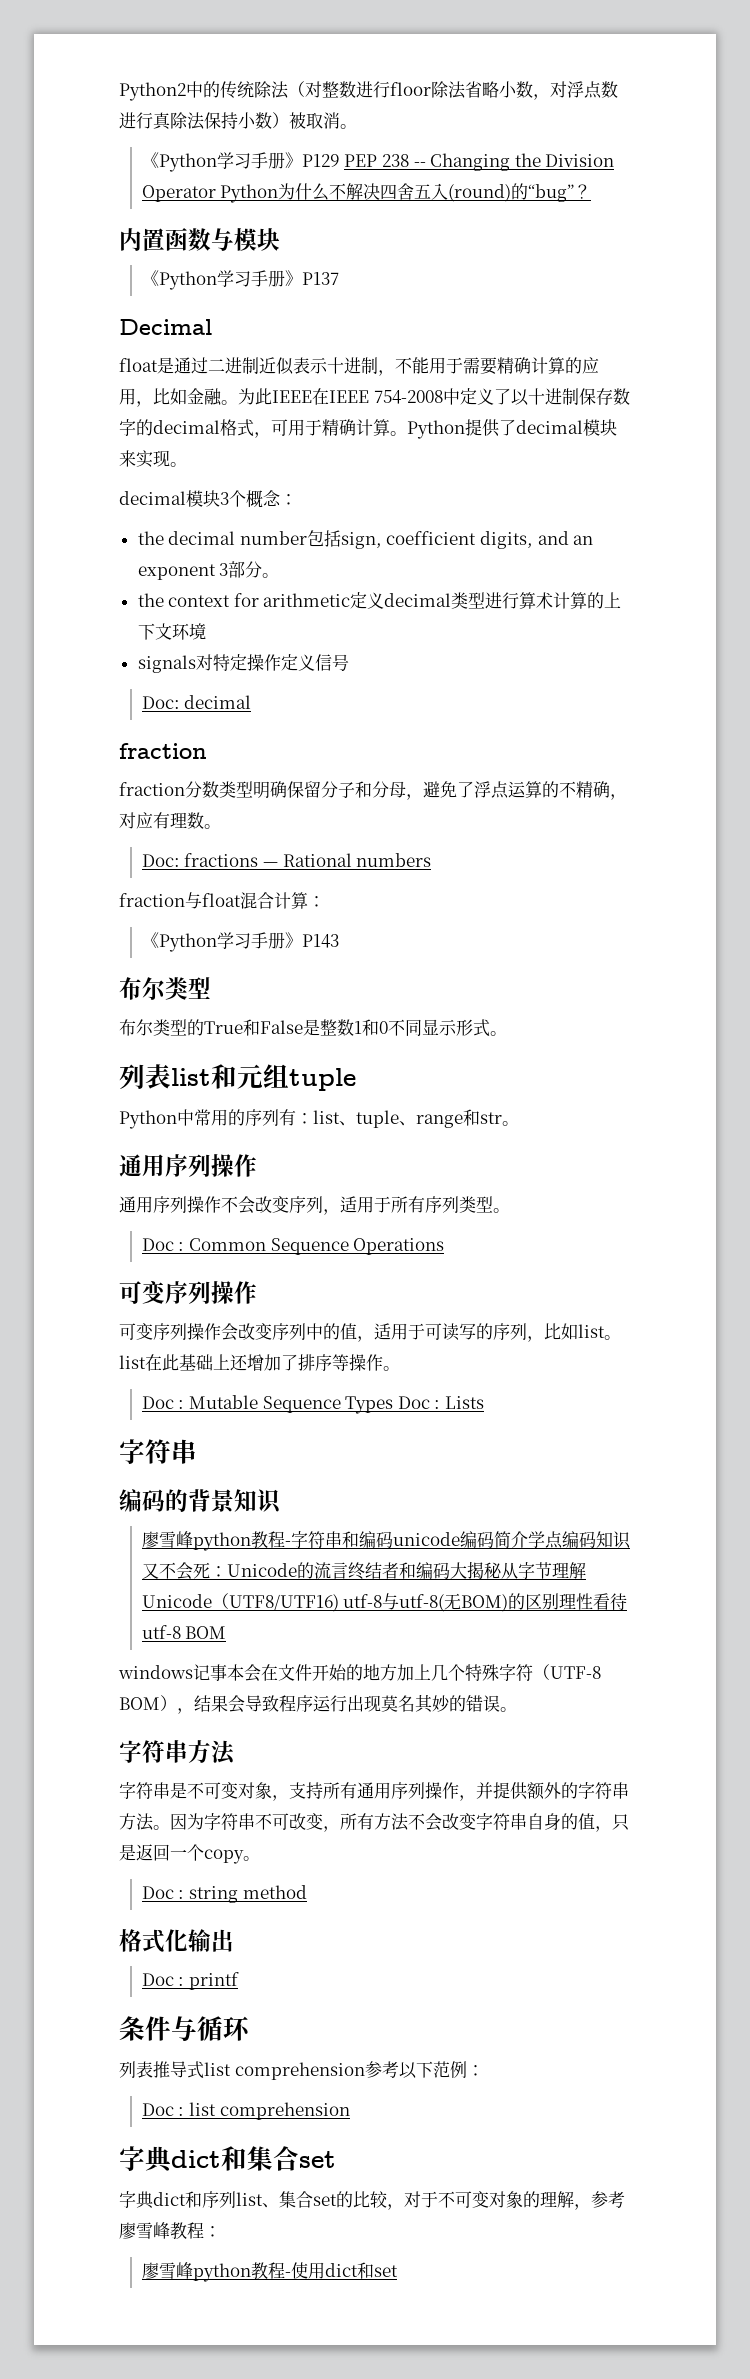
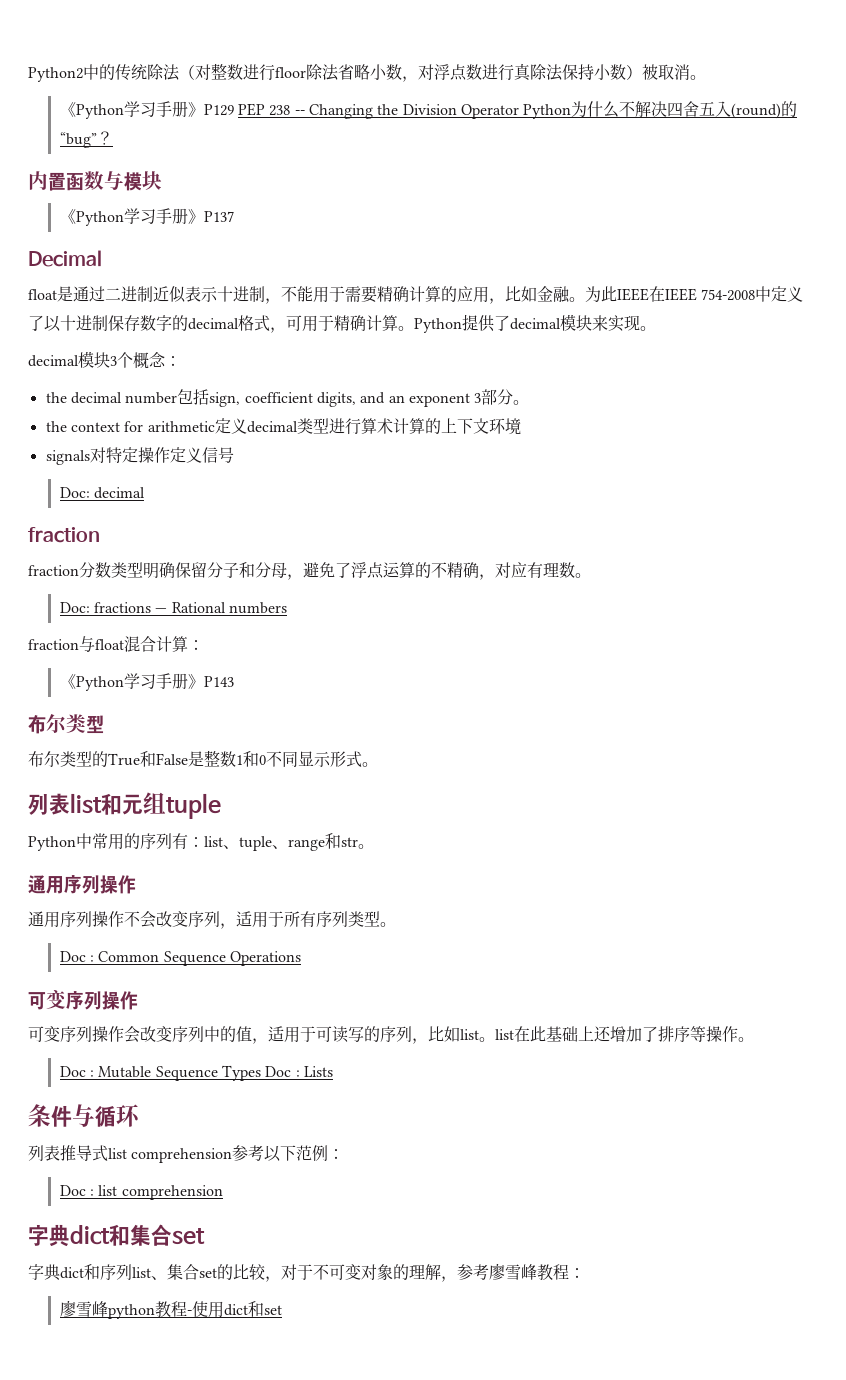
  Doc : Mutable Sequence Types Doc : Lists
- 字符串
- 编码的背景知识
- 廖雪峰python教程-字符串和编码unicode编码简介学点编码知识又不会死：Unicode的流言终结者和编码大揭秘从字节理解Unicode（UTF8/UTF16) utf-8与utf-8(无BOM)的区别理性看待utf-8 BOM
- windows记事本会在文件开始的地方加上几个特殊字符（UTF-8 BOM），结果会导致程序运行出现莫名其妙的错误。
- 字符串方法
- 字符串是不可变对象，支持所有通用序列操作，并提供额外的字符串方法。因为字符串不可改变，所有方法不会改变字符串自身的值，只是返回一个copy。
- Doc : string method
- 格式化输出
- Doc : printf

